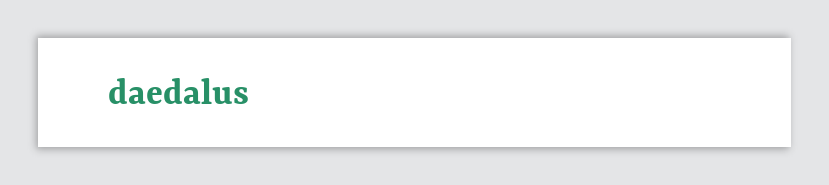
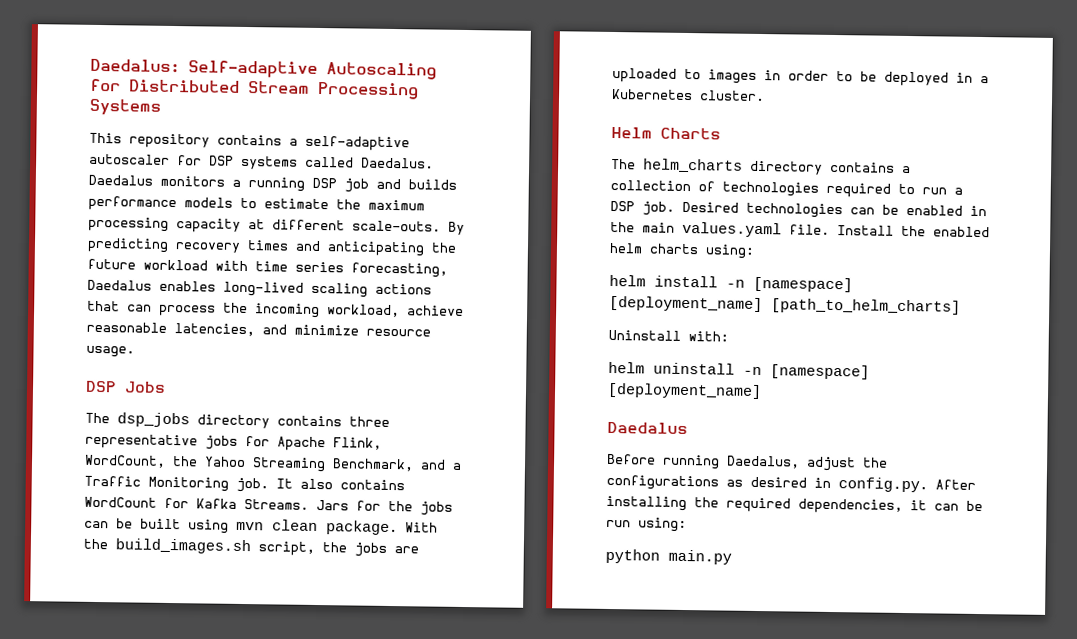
- daedalus
+ Daedalus: Self-adaptive Autoscaling for Distributed Stream Processing Systems
+ This repository contains a self-adaptive autoscaler for DSP systems called Daedalus. Daedalus monitors a running DSP job and builds performance models to estimate the maximum processing capacity at different scale-outs. By predicting recovery times and anticipating the future workload with time series forecasting, Daedalus enables long-lived scaling actions that can process the incoming workload, achieve reasonable latencies, and minimize resource usage.
+ DSP Jobs
+ The dsp_jobs directory contains three representative jobs for Apache Flink, WordCount, the Yahoo Streaming Benchmark, and a Traffic Monitoring job. It also contains WordCount for Kafka Streams. Jars for the jobs can be built using mvn clean package. With the build_images.sh script, the jobs are uploaded to images in order to be deployed in a Kubernetes cluster.
+ Helm Charts
+ The helm_charts directory contains a collection of technologies required to run a DSP job. Desired technologies can be enabled in the main values.yaml file. Install the enabled helm charts using:
+ helm install -n [namespace] [deployment_name] [path_to_helm_charts]
+ Uninstall with:
+ helm uninstall -n [namespace] [deployment_name]
+ Daedalus
+ Before running Daedalus, adjust the configurations as desired in config.py. After installing the required dependencies, it can be run using:
+ python main.py

